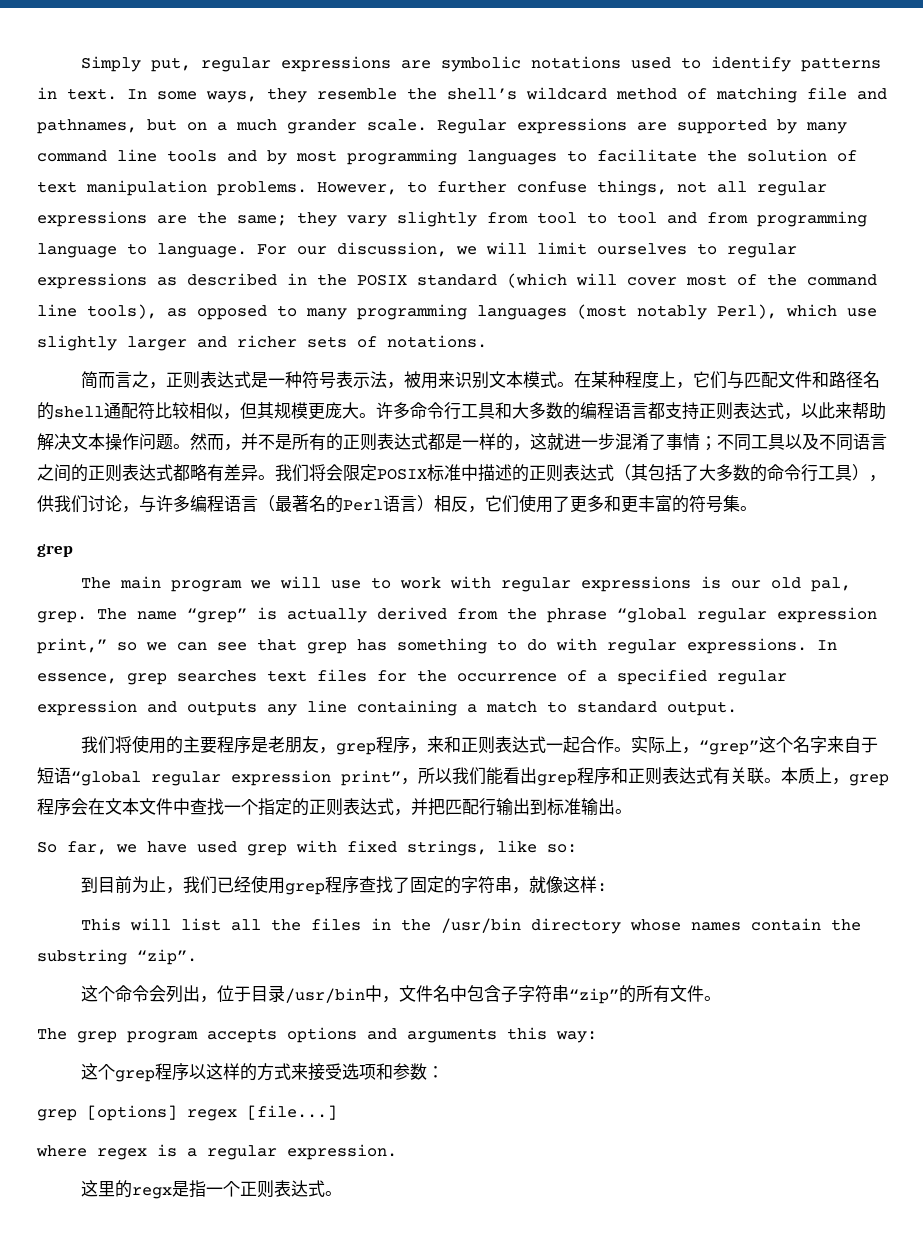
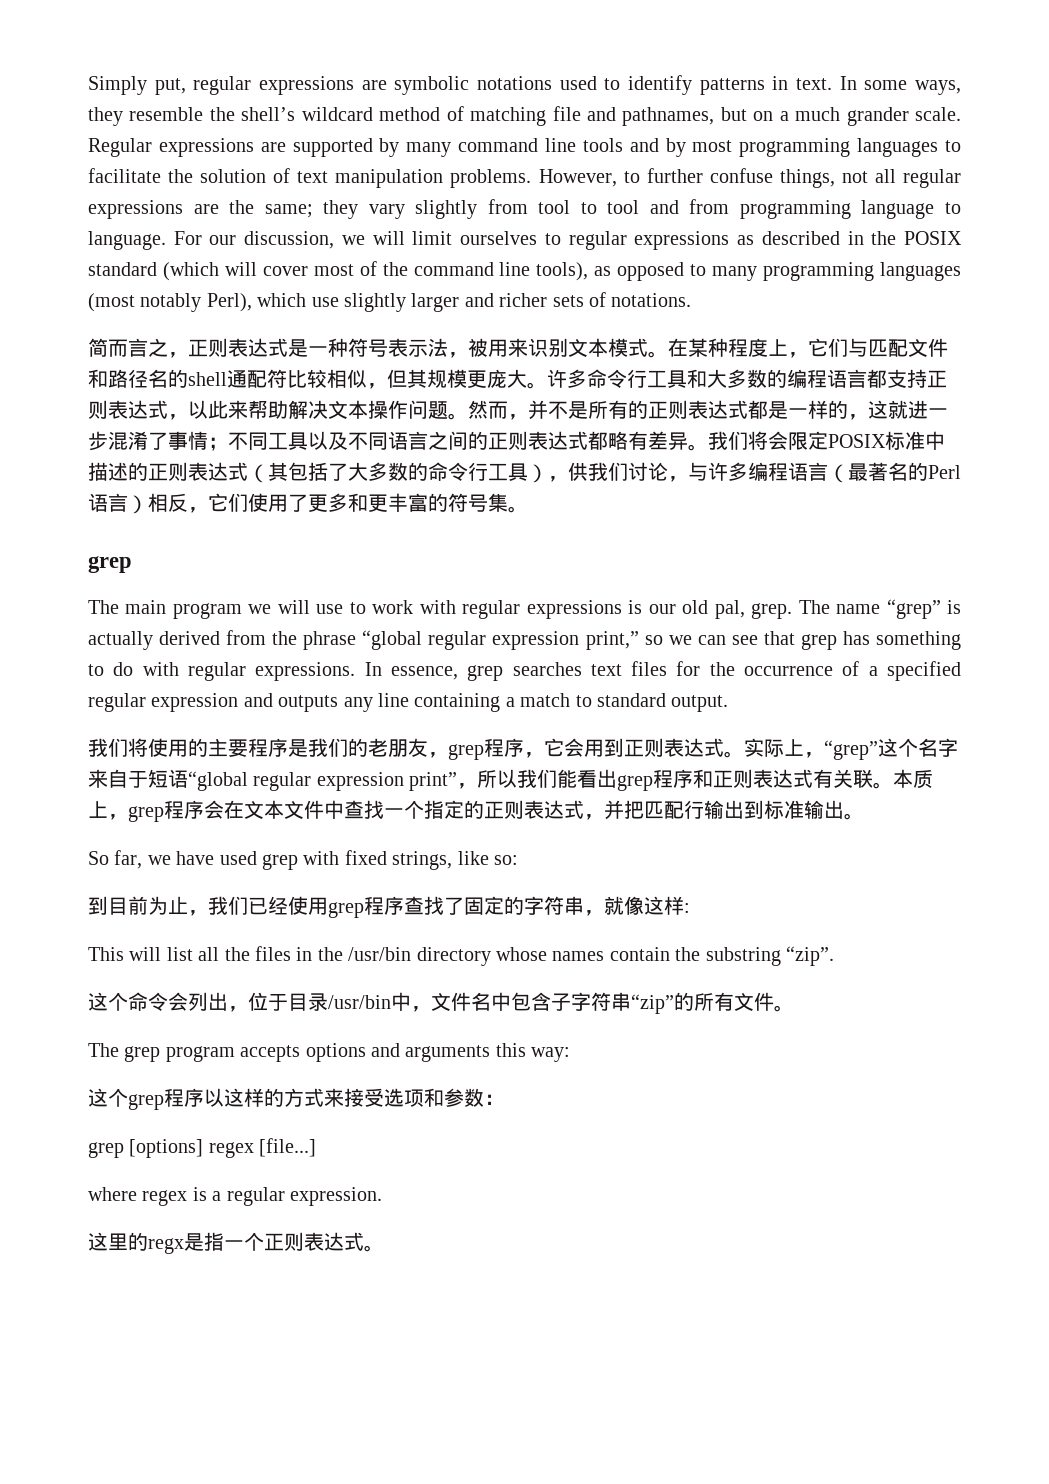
- 我们将使用的主要程序是老朋友，grep程序，来和正则表达式一起合作。
+ 我们将使用的主要程序是我们的老朋友，grep程序，它会用到正则表达式。

